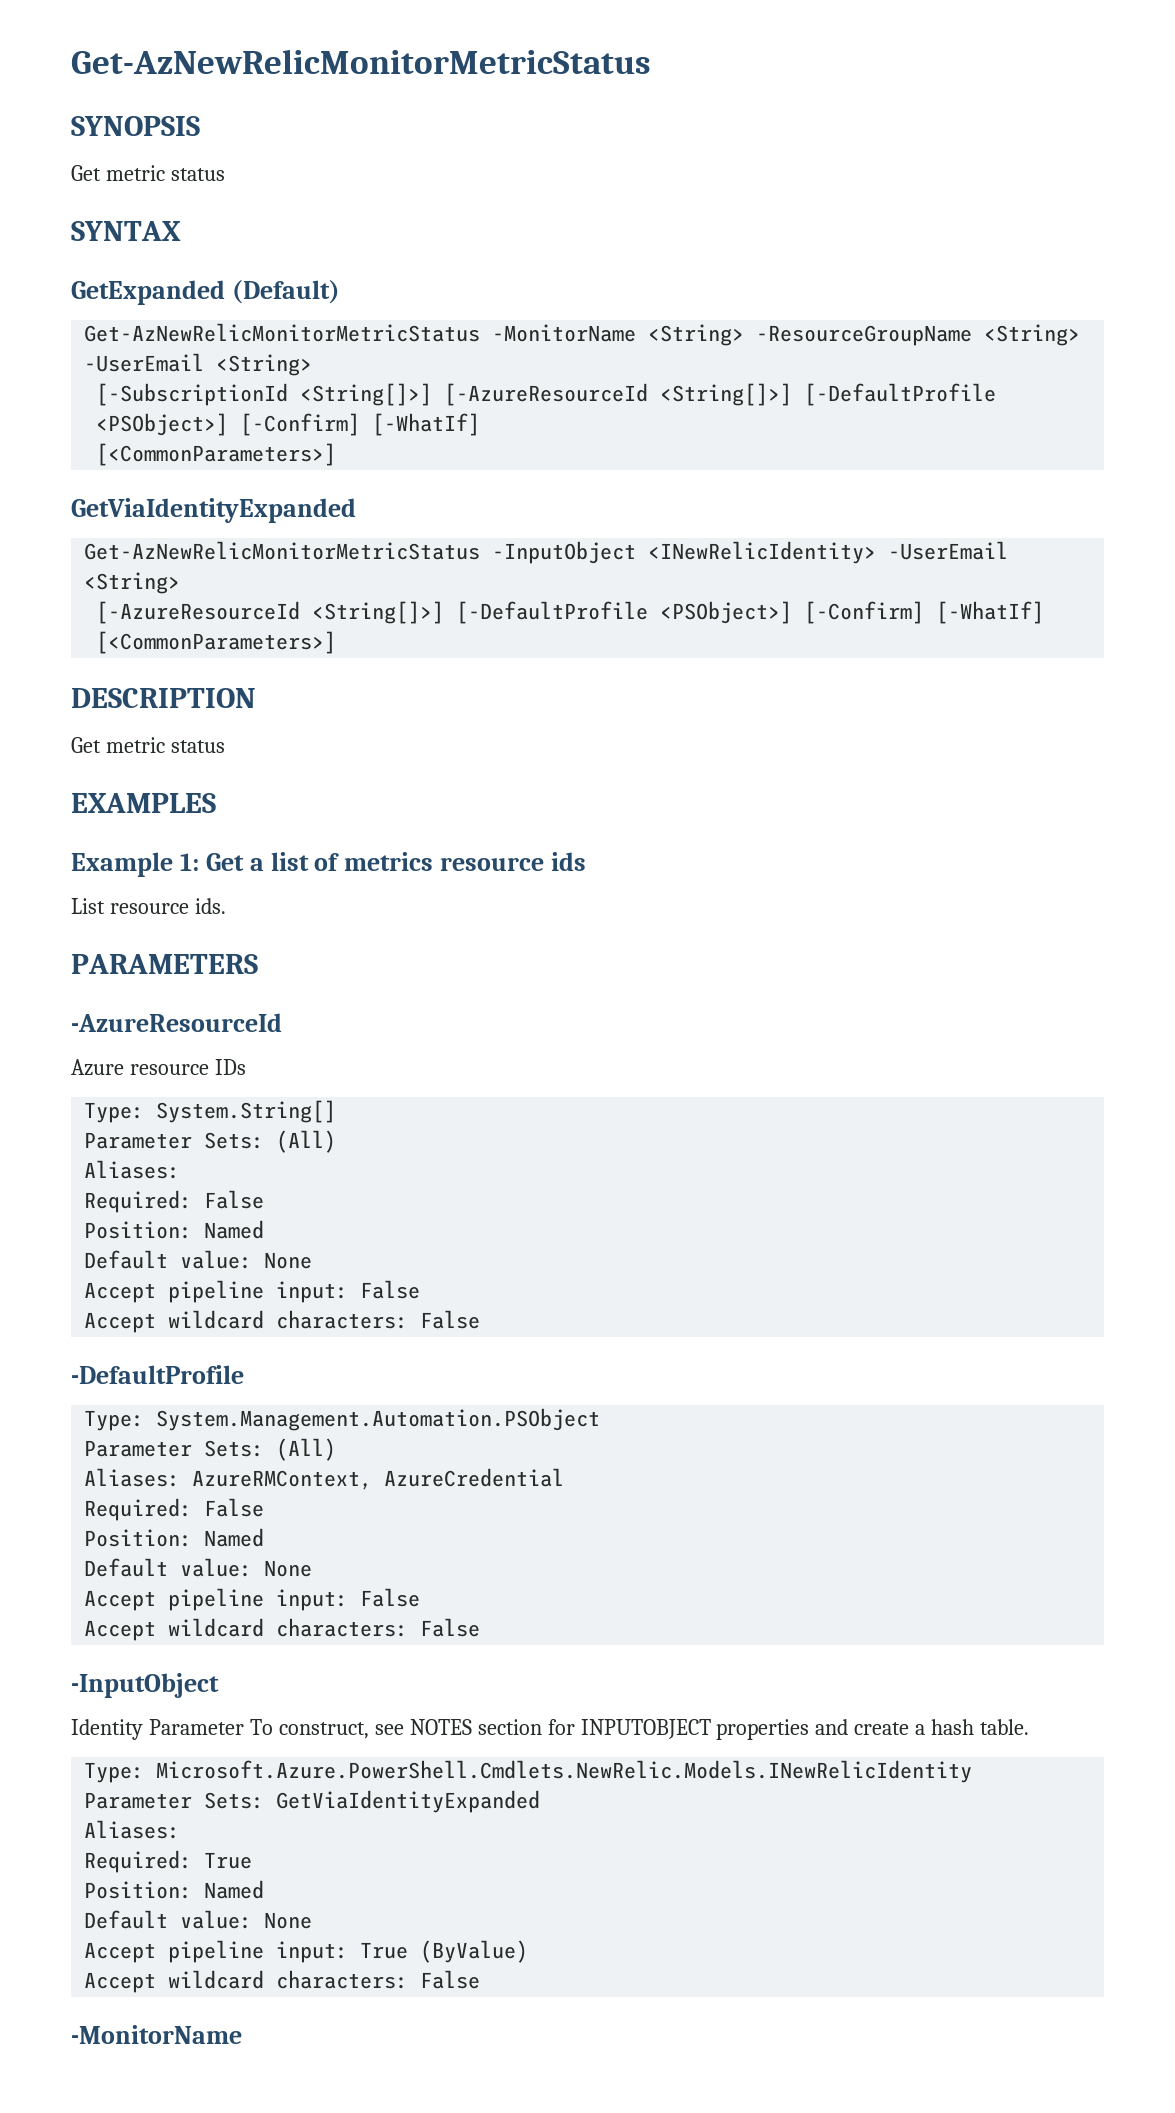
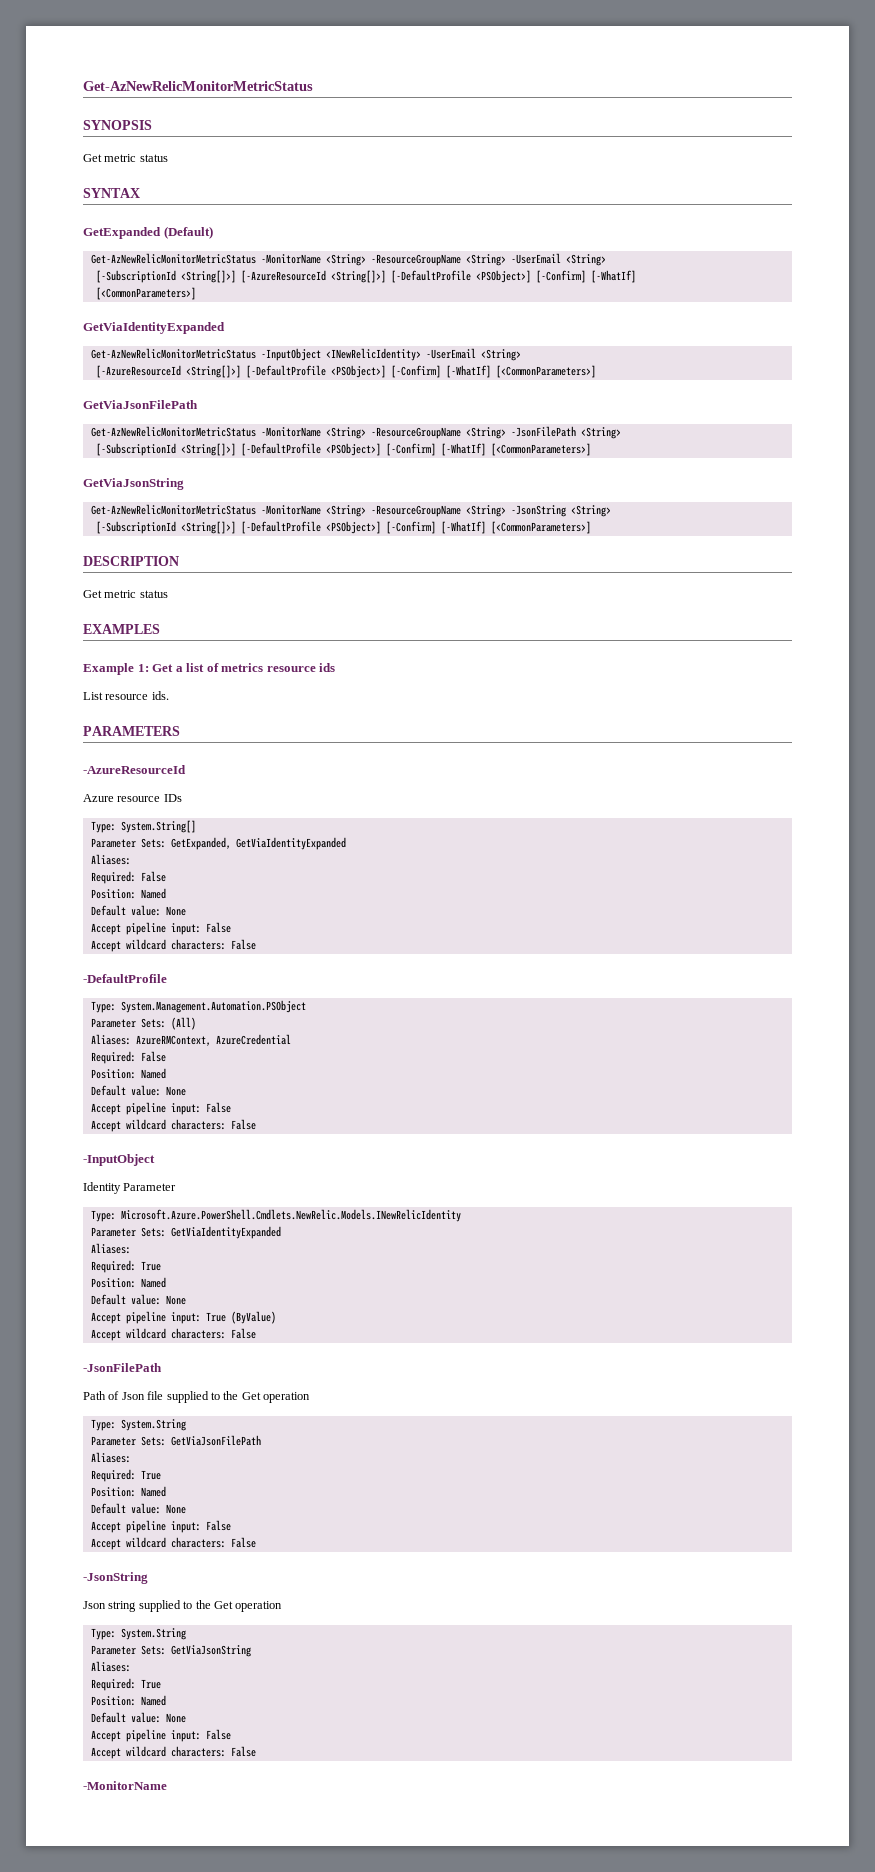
  [-AzureResourceId <String[]>] [-DefaultProfile <PSObject>] [-Confirm] [-WhatIf] [<CommonParameters>]
+ GetViaJsonFilePath
+ Get-AzNewRelicMonitorMetricStatus -MonitorName <String> -ResourceGroupName <String> -JsonFilePath <String>
+ [-SubscriptionId <String[]>] [-DefaultProfile <PSObject>] [-Confirm] [-WhatIf] [<CommonParameters>]
+ GetViaJsonString
+ Get-AzNewRelicMonitorMetricStatus -MonitorName <String> -ResourceGroupName <String> -JsonString <String>
+ [-SubscriptionId <String[]>] [-DefaultProfile <PSObject>] [-Confirm] [-WhatIf] [<CommonParameters>]
  Type: System.String[]
- Parameter Sets: (All)
+ Parameter Sets: GetExpanded, GetViaIdentityExpanded
- Identity Parameter To construct, see NOTES section for INPUTOBJECT properties and create a hash table.
+ Identity Parameter
  Accept pipeline input: True (ByValue)
+ Accept wildcard characters: False
+ -JsonFilePath
+ Path of Json file supplied to the Get operation
+ Type: System.String
+ Parameter Sets: GetViaJsonFilePath
+ Aliases:
+ Required: True
+ Position: Named
+ Default value: None
+ Accept pipeline input: False
+ Accept wildcard characters: False
+ -JsonString
+ Json string supplied to the Get operation
+ Type: System.String
+ Parameter Sets: GetViaJsonString
+ Aliases:
+ Required: True
+ Position: Named
+ Default value: None
+ Accept pipeline input: False

